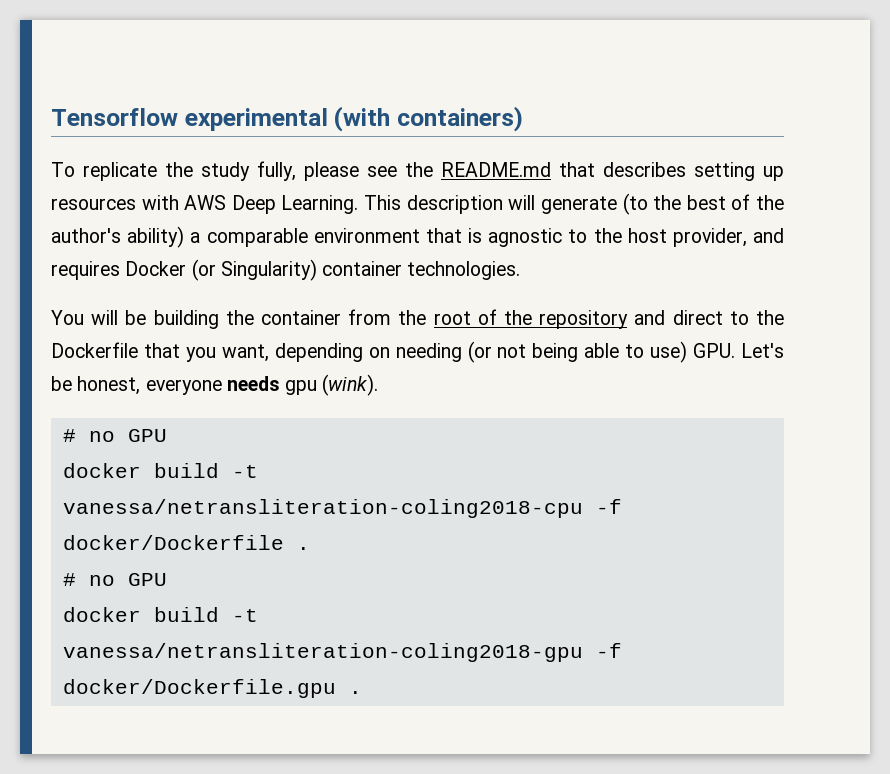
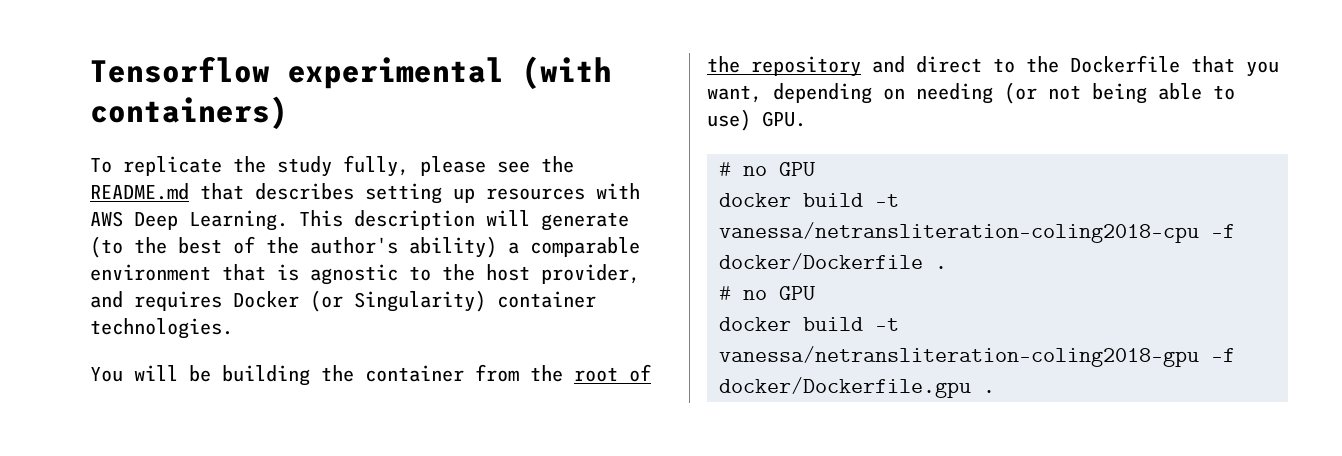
- You will be building the container from the root of the repository and direct to the Dockerfile that you want, depending on needing (or not being able to use) GPU. Let's be honest, everyone needs gpu (wink).
+ You will be building the container from the root of the repository and direct to the Dockerfile that you want, depending on needing (or not being able to use) GPU.

